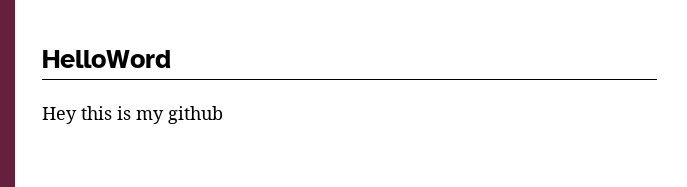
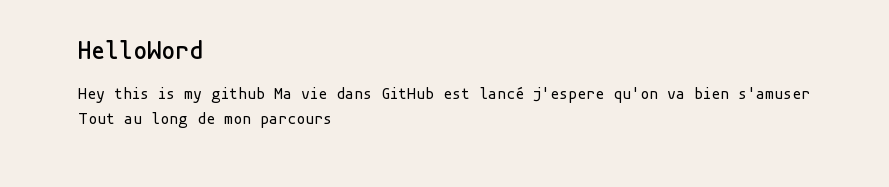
- Hey this is my github
+ Hey this is my github Ma vie dans GitHub est lancé j'espere qu'on va bien s'amuser Tout au long de mon parcours

